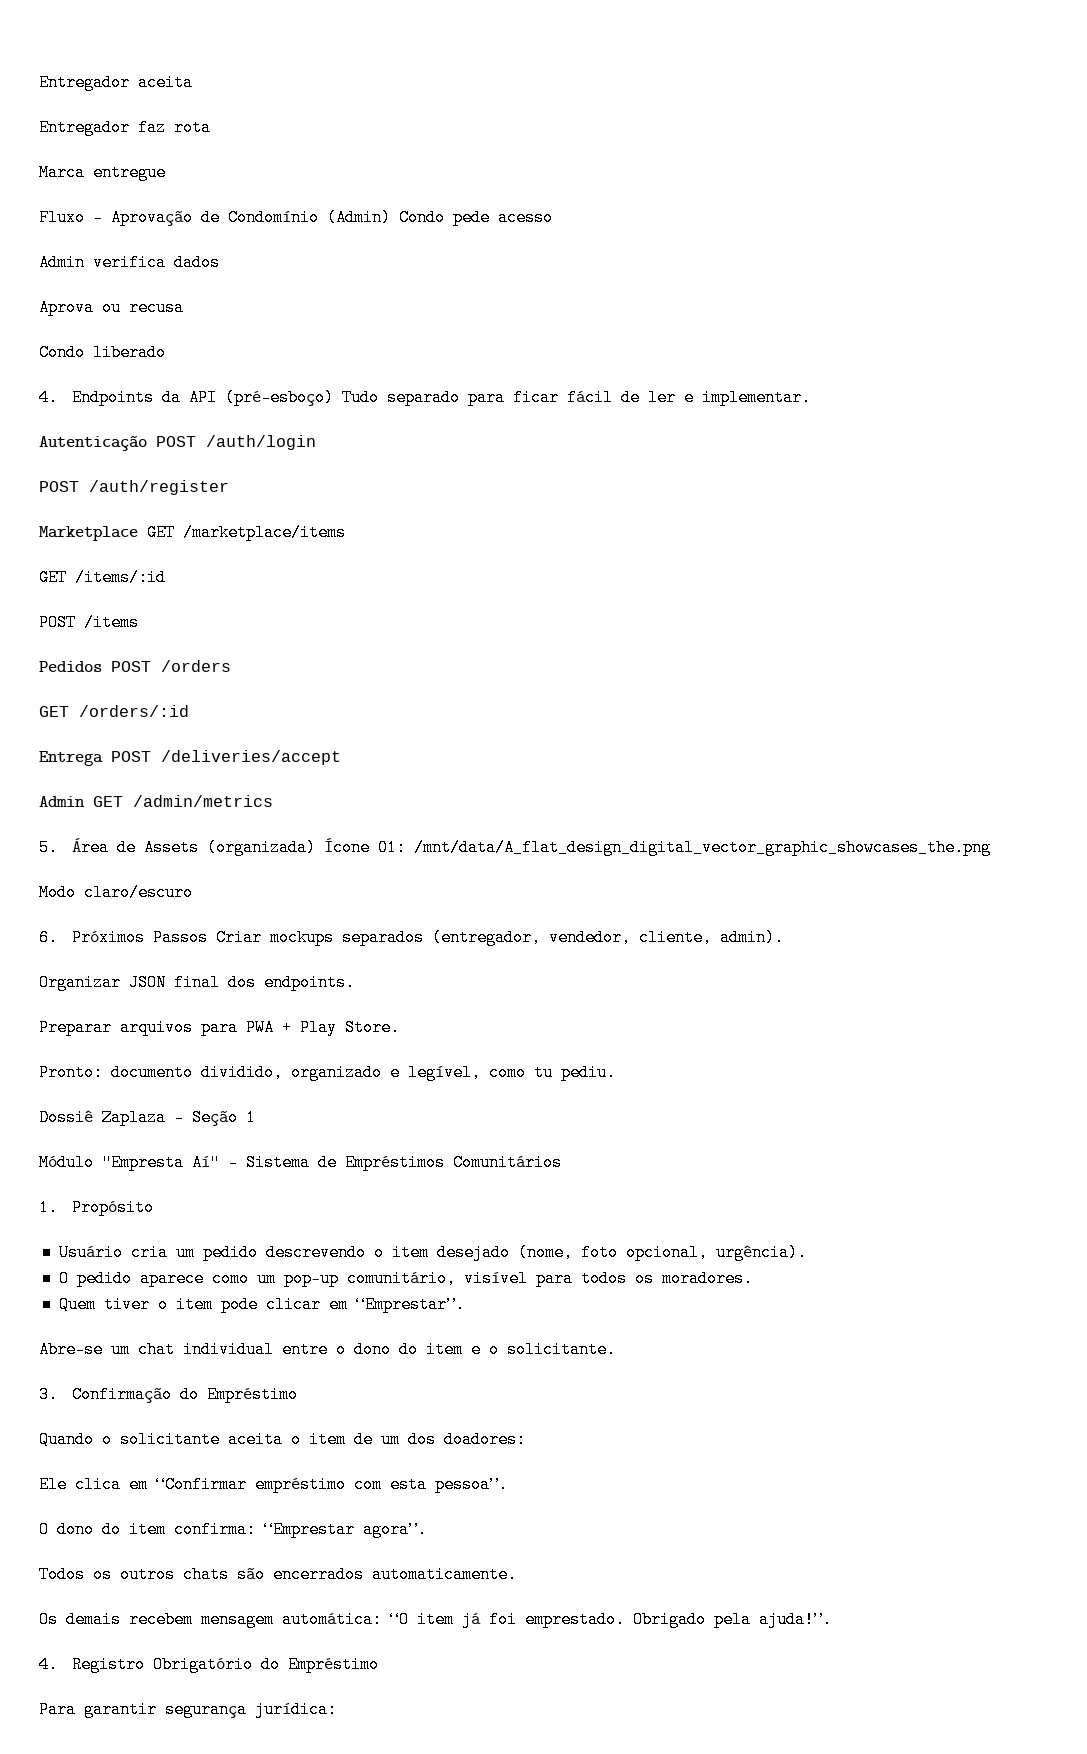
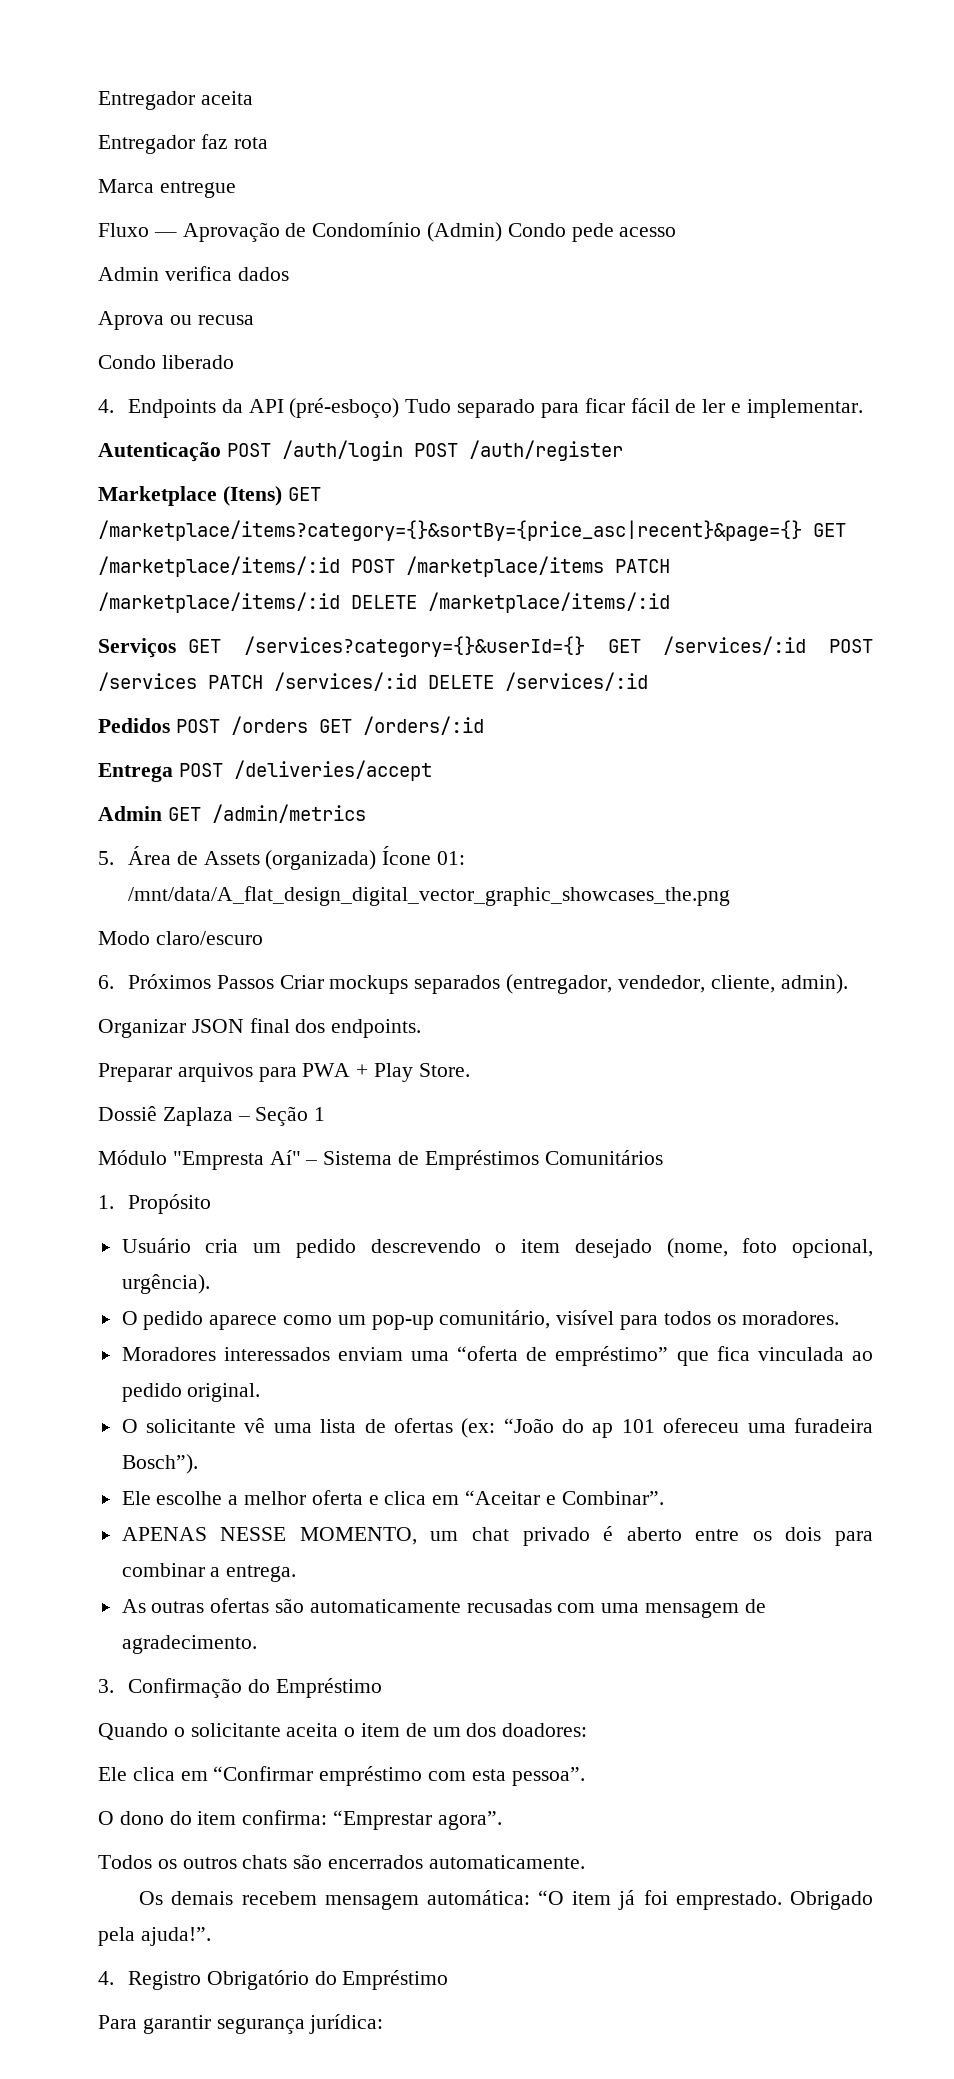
- Autenticação POST /auth/login
- POST /auth/register
+ Autenticação POST /auth/login POST /auth/register
- Marketplace GET /marketplace/items
- GET /items/:id
- POST /items
+ Marketplace (Itens) GET /marketplace/items?category={}&sortBy={price_asc|recent}&page={} GET /marketplace/items/:id POST /marketplace/items PATCH /marketplace/items/:id DELETE /marketplace/items/:id
+ Serviços GET /services?category={}&userId={} GET /services/:id POST /services PATCH /services/:id DELETE /services/:id
- Pedidos POST /orders
- GET /orders/:id
+ Pedidos POST /orders GET /orders/:id
- Pronto: documento dividido, organizado e legível, como tu pediu.
- Quem tiver o item pode clicar em “Emprestar”.
- Abre-se um chat individual entre o dono do item e o solicitante.
+ Moradores interessados enviam uma “oferta de empréstimo” que fica vinculada ao pedido original.
+ O solicitante vê uma lista de ofertas (ex: “João do ap 101 ofereceu uma furadeira Bosch”).
+ Ele escolhe a melhor oferta e clica em “Aceitar e Combinar”.
+ APENAS NESSE MOMENTO, um chat privado é aberto entre os dois para combinar a entrega.
+ As outras ofertas são automaticamente recusadas com uma mensagem de agradecimento.

